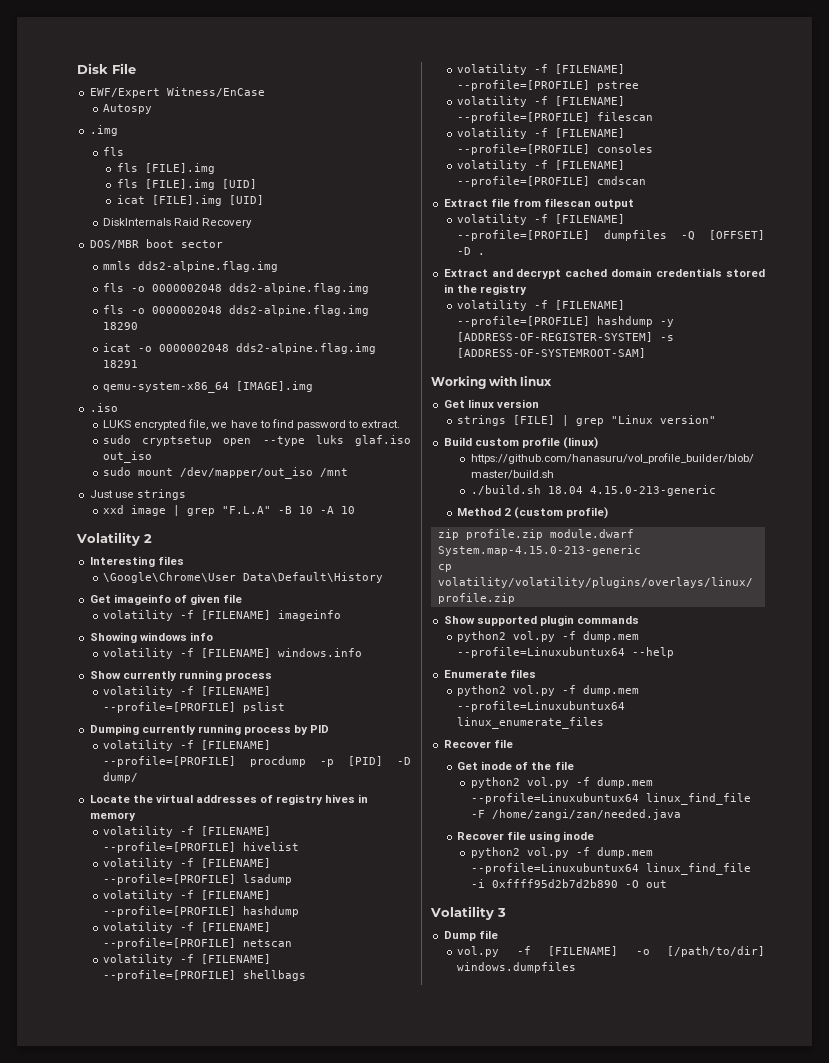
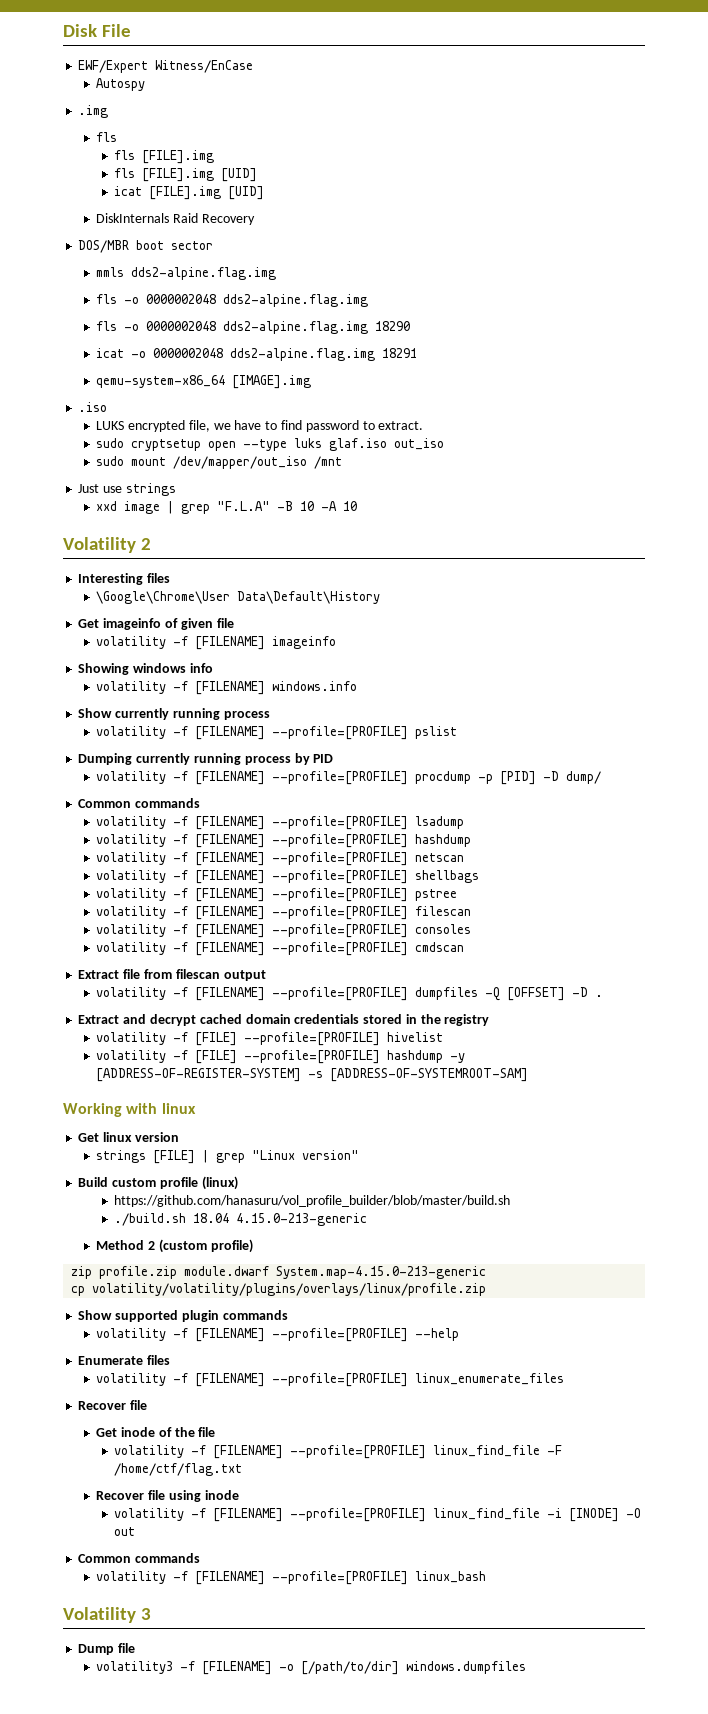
  volatility -f [FILENAME] --profile=[PROFILE] procdump -p [PID] -D dump/
- Locate the virtual addresses of registry hives in memory
- volatility -f [FILENAME] --profile=[PROFILE] hivelist
+ Common commands
- volatility -f [FILENAME] --profile=[PROFILE] hashdump -y [ADDRESS-OF-REGISTER-SYSTEM] -s [ADDRESS-OF-SYSTEMROOT-SAM]
+ volatility -f [FILE] --profile=[PROFILE] hivelist
+ volatility -f [FILE] --profile=[PROFILE] hashdump -y [ADDRESS-OF-REGISTER-SYSTEM] -s [ADDRESS-OF-SYSTEMROOT-SAM]
- python2 vol.py -f dump.mem --profile=Linuxubuntux64 --help
+ volatility -f [FILENAME] --profile=[PROFILE] --help
  Enumerate files
- python2 vol.py -f dump.mem --profile=Linuxubuntux64 linux_enumerate_files
+ volatility -f [FILENAME] --profile=[PROFILE] linux_enumerate_files
- python2 vol.py -f dump.mem --profile=Linuxubuntux64 linux_find_file -F /home/zangi/zan/needed.java
+ volatility -f [FILENAME] --profile=[PROFILE] linux_find_file -F /home/ctf/flag.txt
- python2 vol.py -f dump.mem --profile=Linuxubuntux64 linux_find_file -i 0xffff95d2b7d2b890 -O out
+ volatility -f [FILENAME] --profile=[PROFILE] linux_find_file -i [INODE] -O out
+ Common commands
+ volatility -f [FILENAME] --profile=[PROFILE] linux_bash
- vol.py -f [FILENAME] -o [/path/to/dir] windows.dumpfiles
+ volatility3 -f [FILENAME] -o [/path/to/dir] windows.dumpfiles

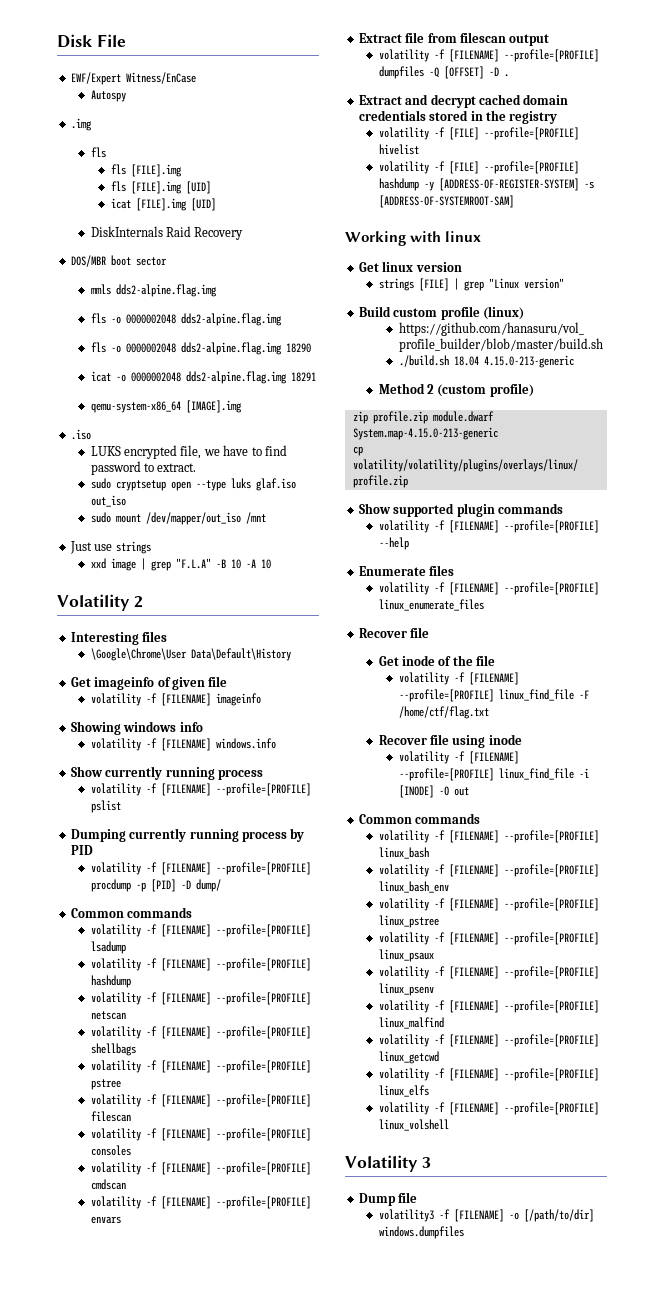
+ volatility -f [FILENAME] --profile=[PROFILE] envars
+ volatility -f [FILENAME] --profile=[PROFILE] linux_bash_env
+ volatility -f [FILENAME] --profile=[PROFILE] linux_pstree
+ volatility -f [FILENAME] --profile=[PROFILE] linux_psaux
+ volatility -f [FILENAME] --profile=[PROFILE] linux_psenv
+ volatility -f [FILENAME] --profile=[PROFILE] linux_malfind
+ volatility -f [FILENAME] --profile=[PROFILE] linux_getcwd
+ volatility -f [FILENAME] --profile=[PROFILE] linux_elfs
+ volatility -f [FILENAME] --profile=[PROFILE] linux_volshell

